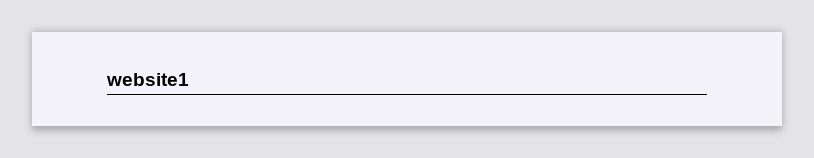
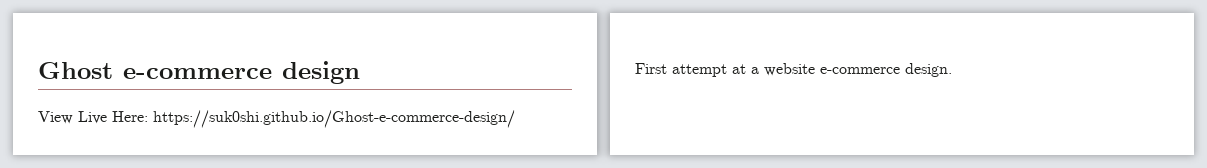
- website1
+ Ghost e-commerce design
+ View Live Here: https://suk0shi.github.io/Ghost-e-commerce-design/
+ First attempt at a website e-commerce design.

